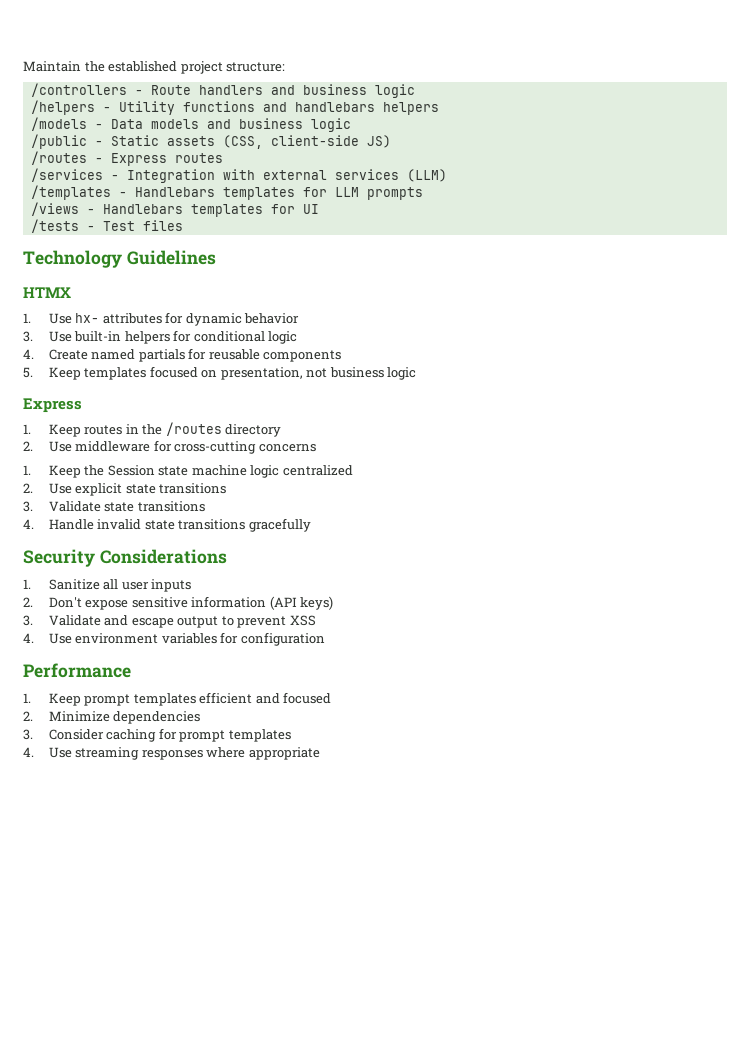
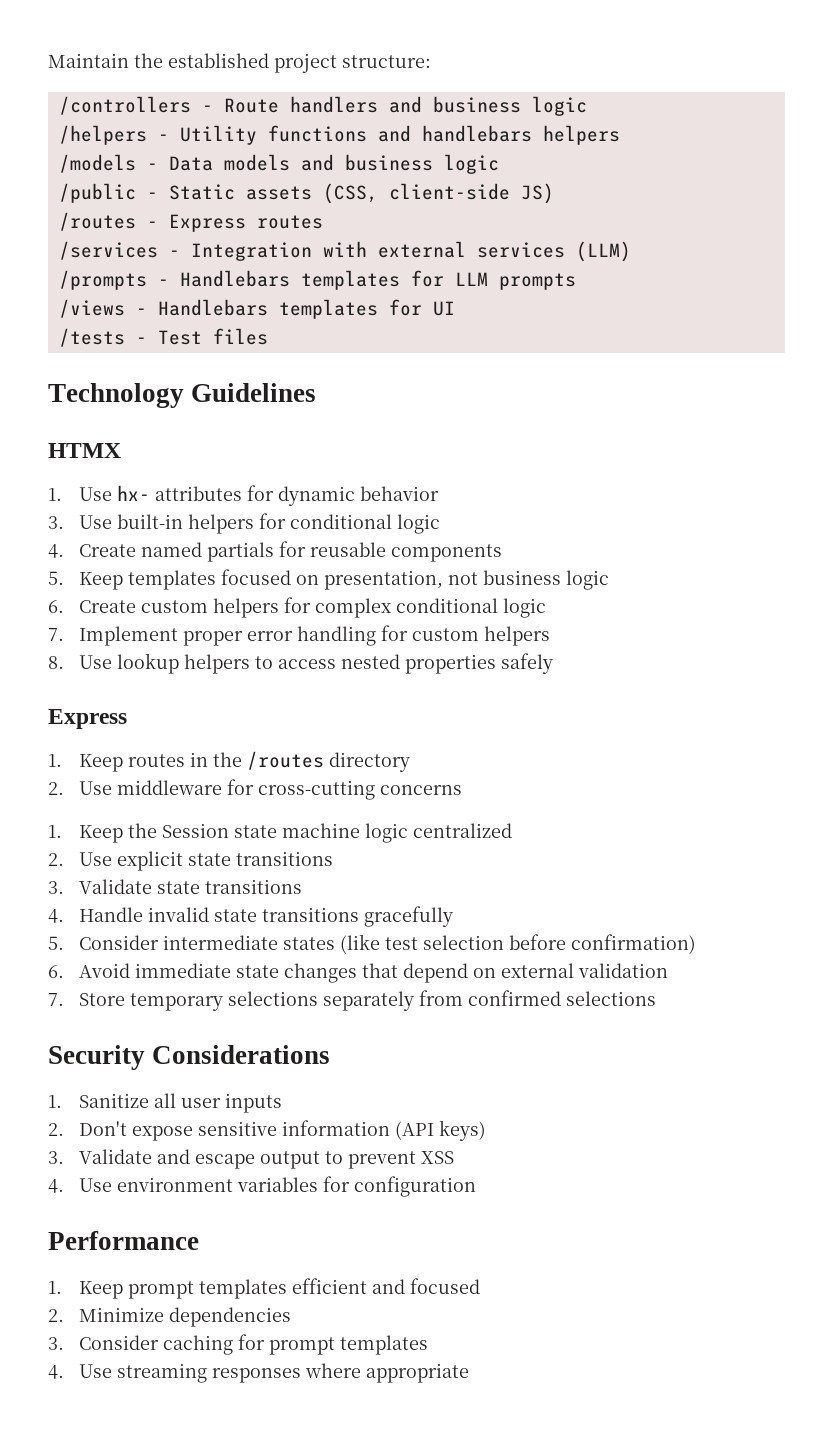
- /templates - Handlebars templates for LLM prompts
+ /prompts - Handlebars templates for LLM prompts
+ 6. Create custom helpers for complex conditional logic
+ 7. Implement proper error handling for custom helpers
+ 8. Use lookup helpers to access nested properties safely
+ 5. Consider intermediate states (like test selection before confirmation)
+ 6. Avoid immediate state changes that depend on external validation
+ 7. Store temporary selections separately from confirmed selections

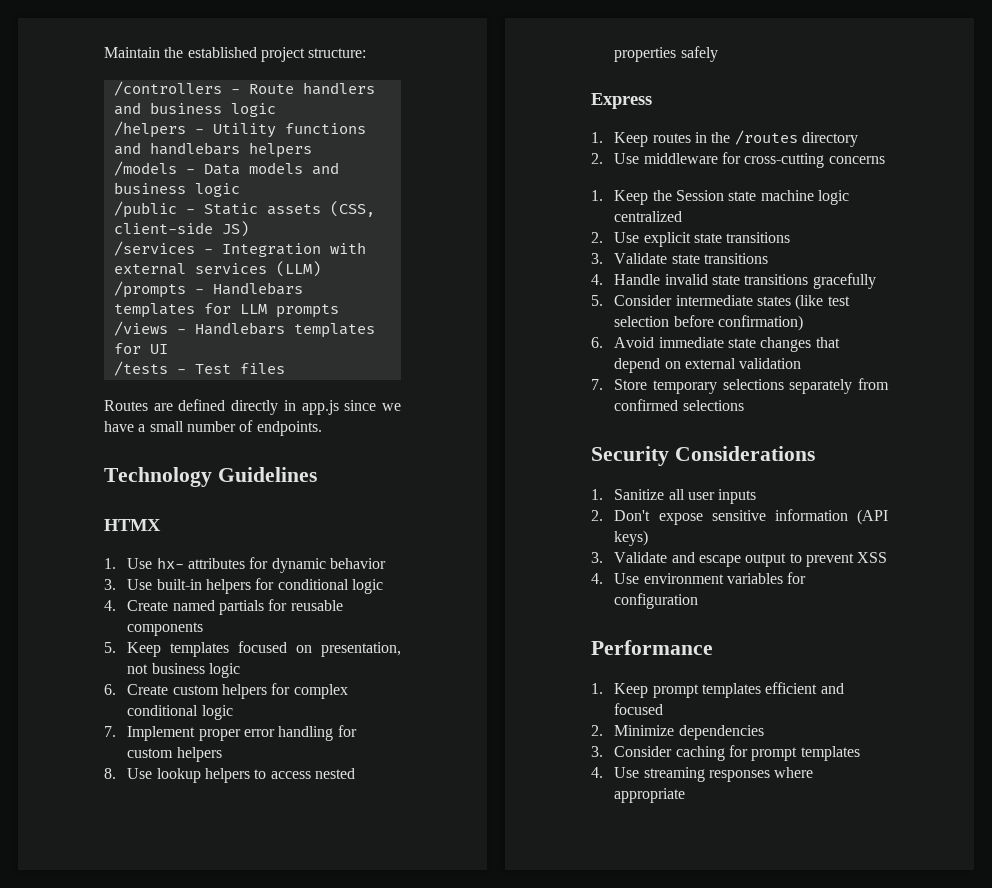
- /routes - Express routes
+ Routes are defined directly in app.js since we have a small number of endpoints.

